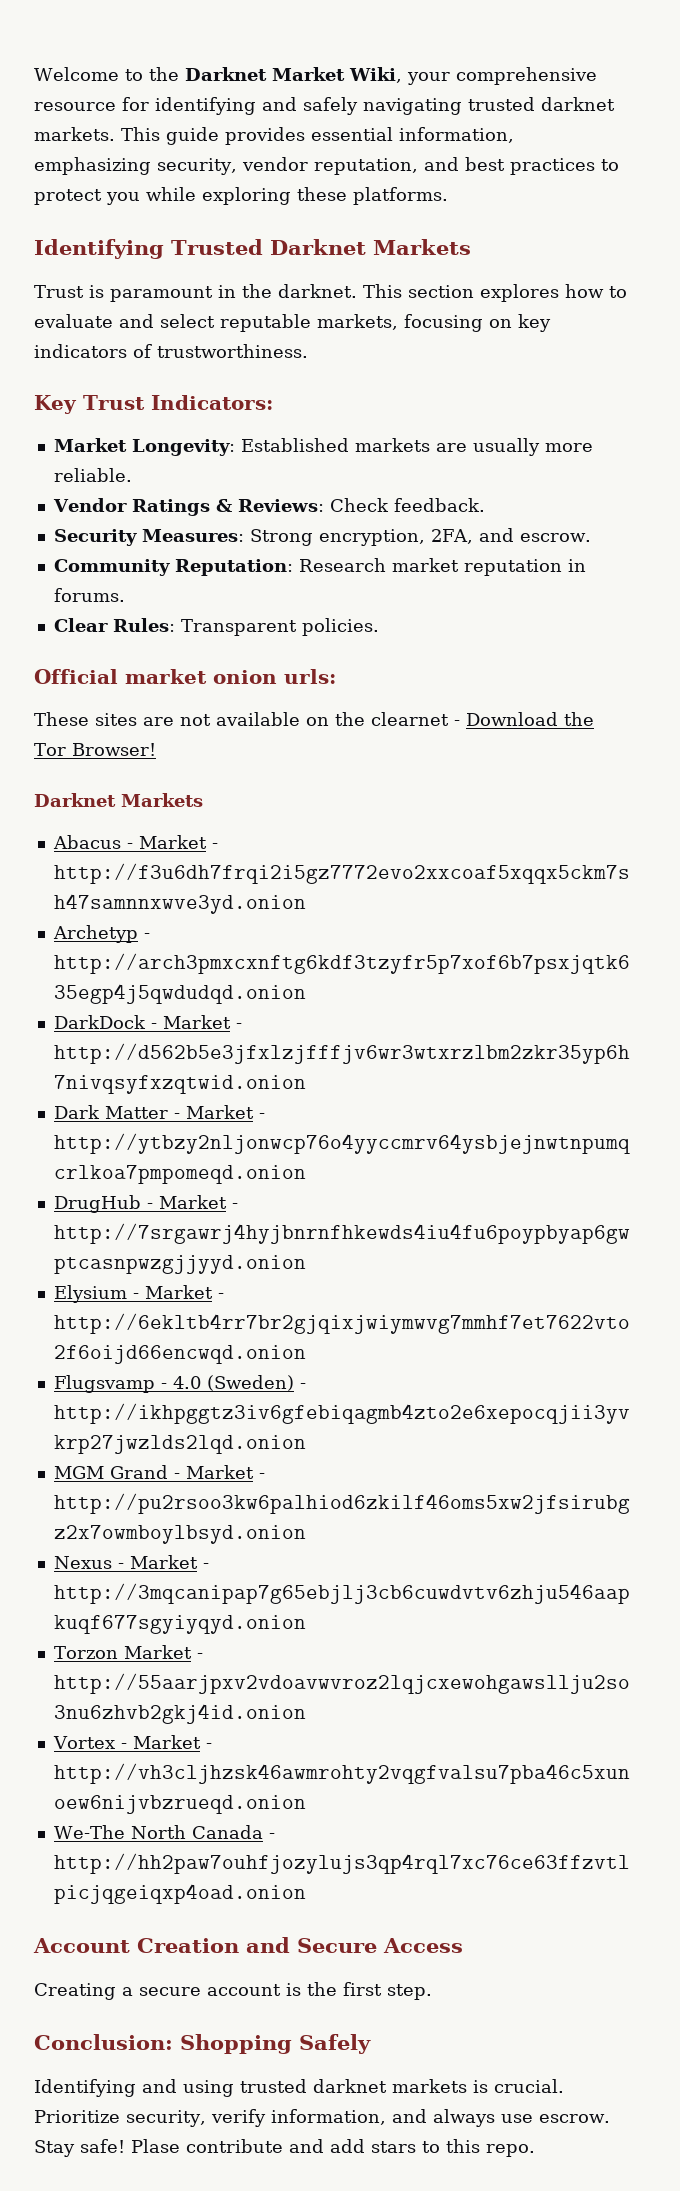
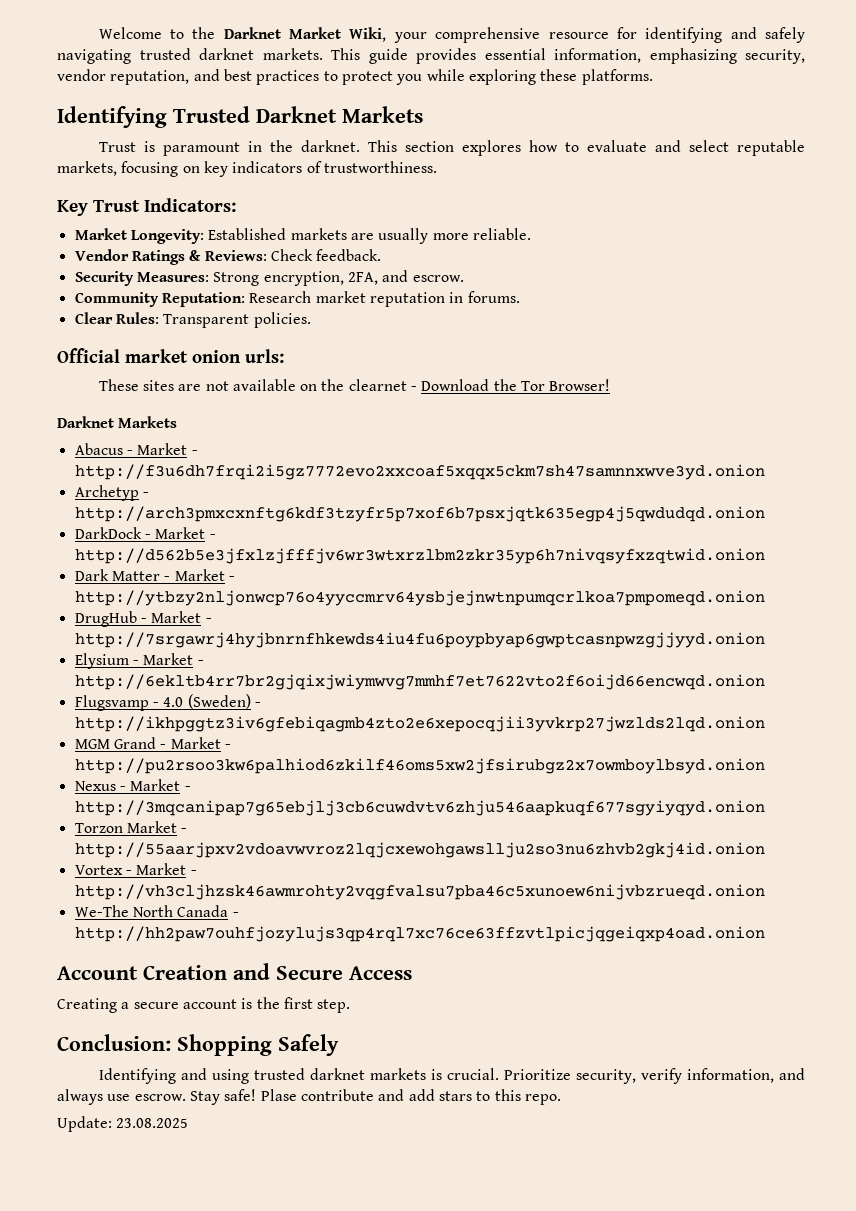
+ Update: 23.08.2025

